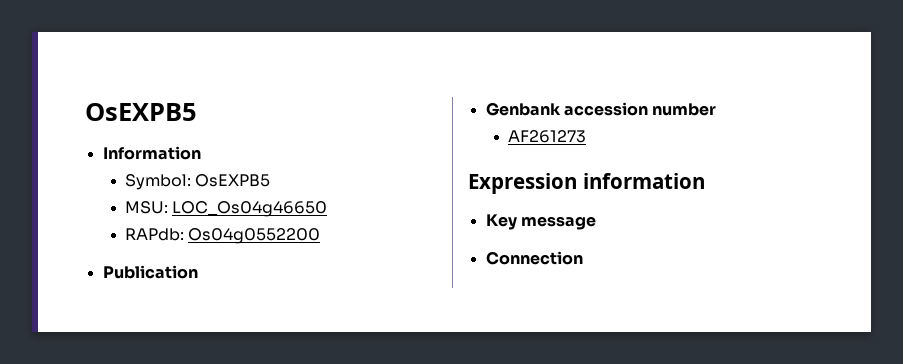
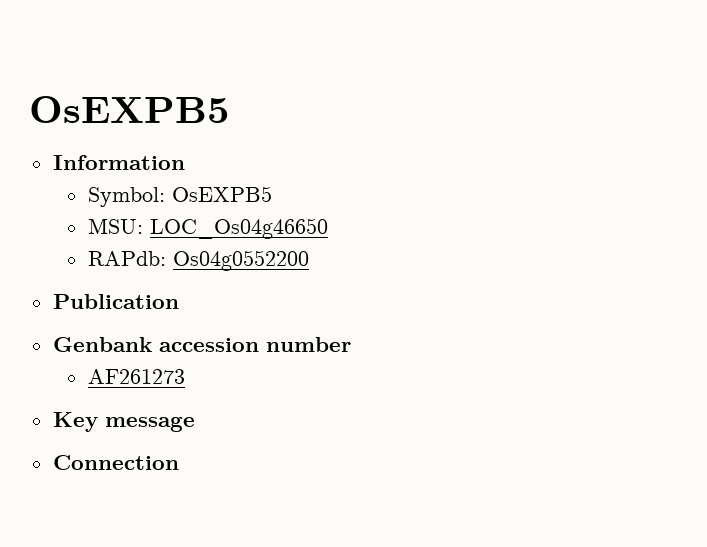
- Expression information

